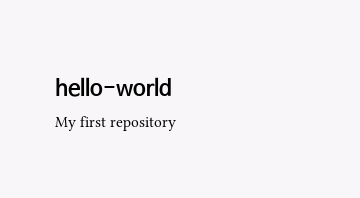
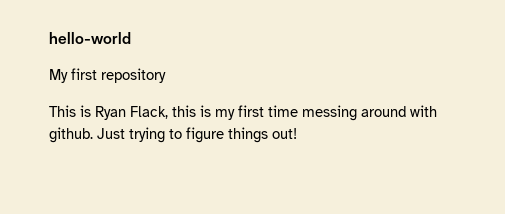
+ This is Ryan Flack, this is my first time messing around with github. Just trying to figure things out!

